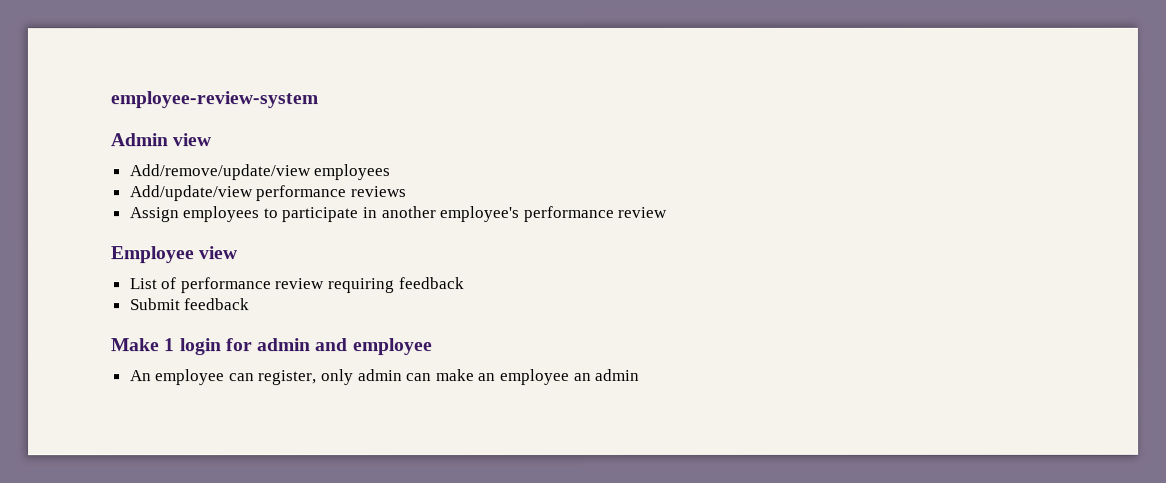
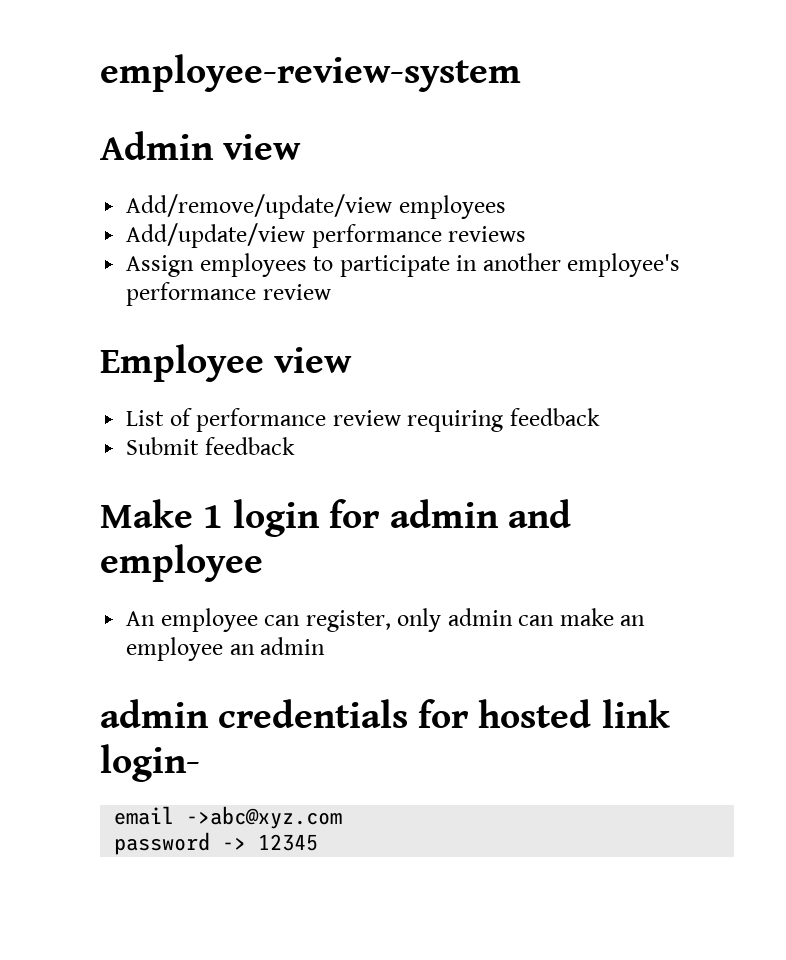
+ admin credentials for hosted link login-
+ email ->abc@xyz.com
+ password -> 12345

